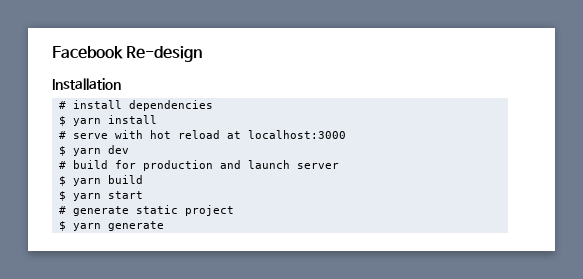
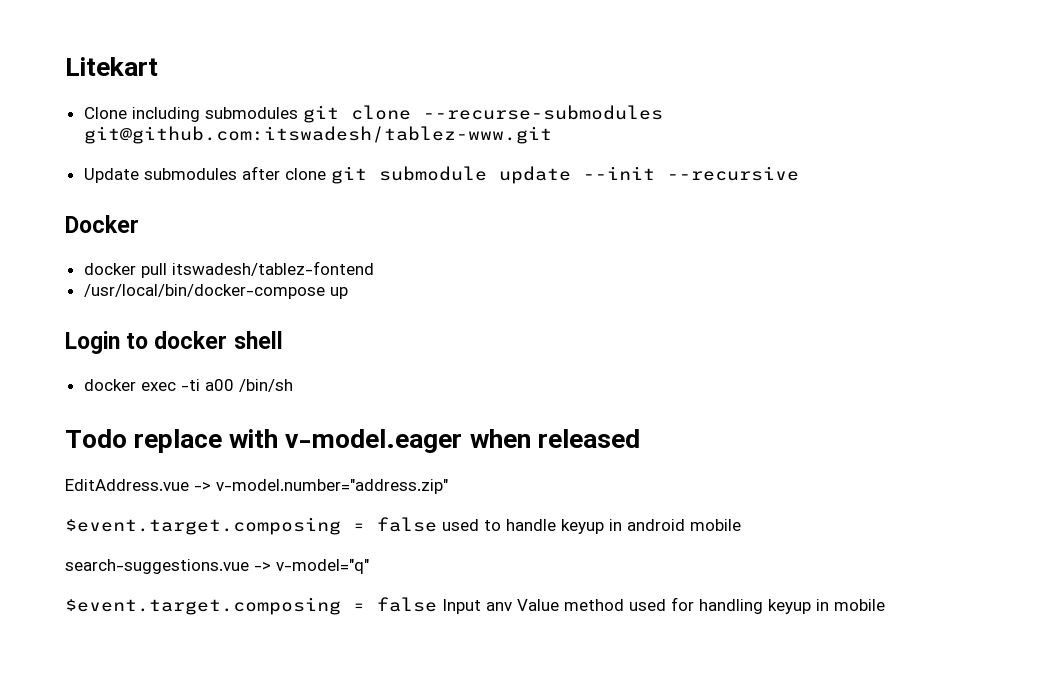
- Facebook Re-design
- Installation
- # install dependencies
- $ yarn install
- # serve with hot reload at localhost:3000
- $ yarn dev
- # build for production and launch server
- $ yarn build
- $ yarn start
- # generate static project
- $ yarn generate
+ Litekart
+ Clone including submodules git clone --recurse-submodules git@github.com:itswadesh/tablez-www.git
+ Update submodules after clone git submodule update --init --recursive
+ Docker
+ docker pull itswadesh/tablez-fontend
+ /usr/local/bin/docker-compose up
+ Login to docker shell
+ docker exec -ti a00 /bin/sh
+ Todo replace with v-model.eager when released
+ EditAddress.vue -> v-model.number="address.zip"
+ $event.target.composing = false used to handle keyup in android mobile
+ search-suggestions.vue -> v-model="q"
+ $event.target.composing = false Input anv Value method used for handling keyup in mobile

